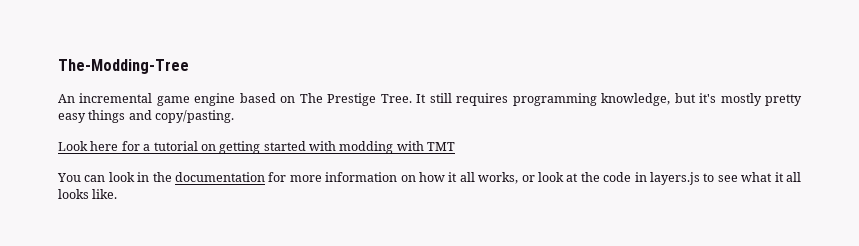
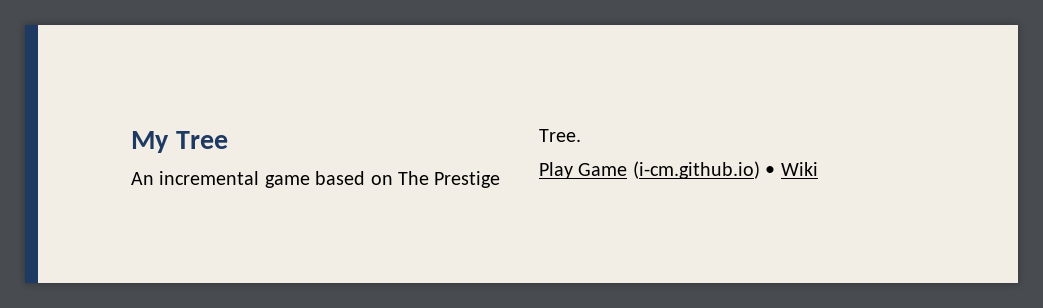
- The-Modding-Tree
+ My Tree
- An incremental game engine based on The Prestige Tree. It still requires programming knowledge, but it's mostly pretty easy things and copy/pasting.
- Look here for a tutorial on getting started with modding with TMT
- You can look in the documentation for more information on how it all works, or look at the code in layers.js to see what it all looks like.
+ An incremental game based on The Prestige Tree.
+ Play Game (i-cm.github.io) • Wiki

